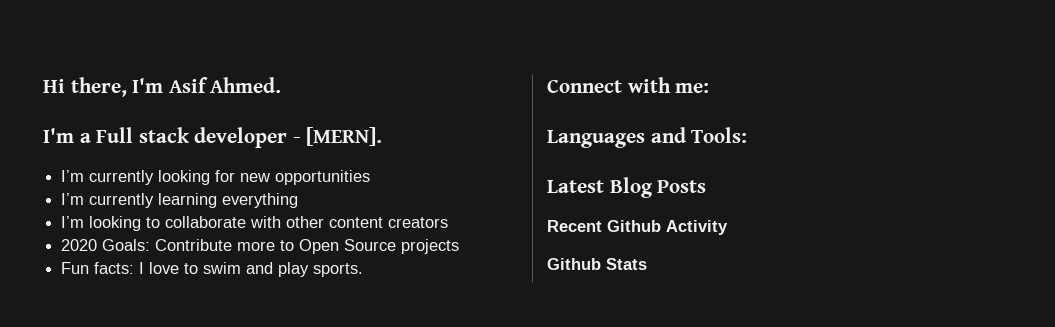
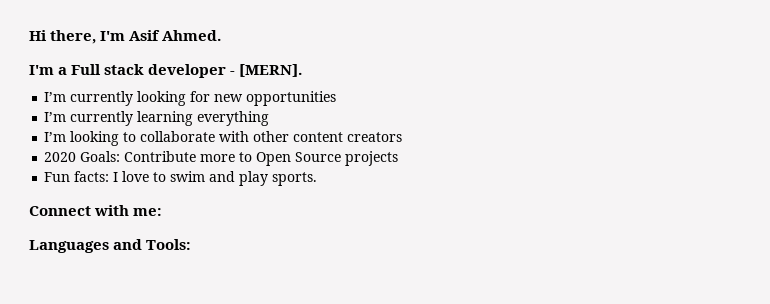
- Latest Blog Posts
- Recent Github Activity
- Github Stats

